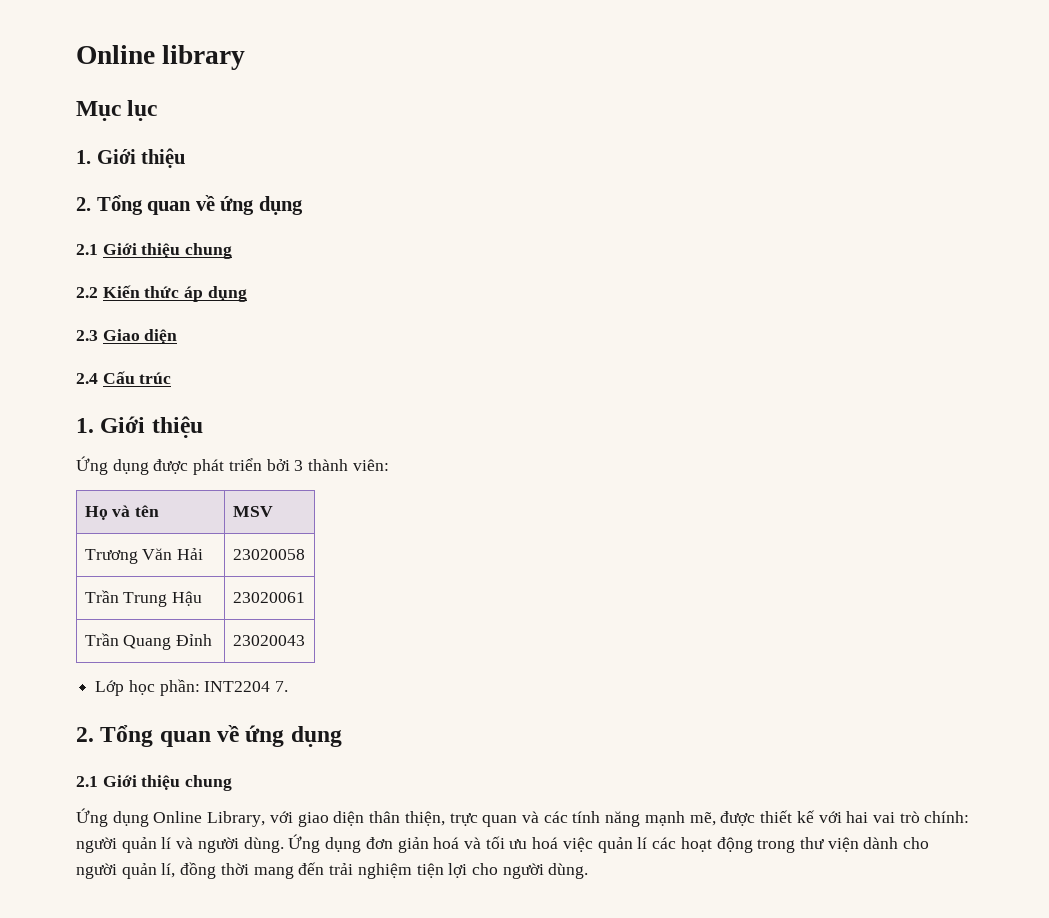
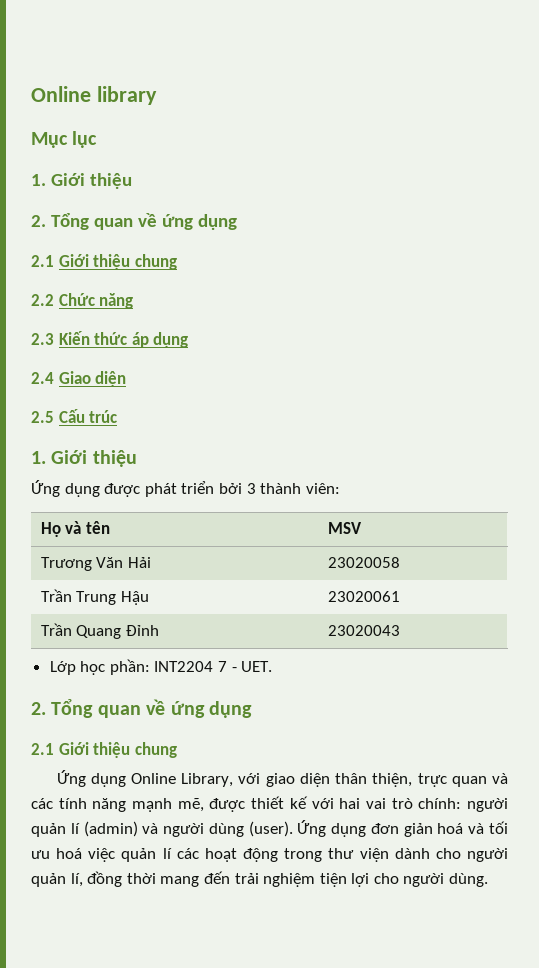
- 2.2 Kiến thức áp dụng
+ 2.2 Chức năng
+ 2.3 Kiến thức áp dụng
- 2.3 Giao diện
+ 2.4 Giao diện
- 2.4 Cấu trúc
+ 2.5 Cấu trúc
- Lớp học phần: INT2204 7.
+ Lớp học phần: INT2204 7 - UET.
- Ứng dụng Online Library, với giao diện thân thiện, trực quan và các tính năng mạnh mẽ, được thiết kế với hai vai trò chính: người quản lí và người dùng.
+ Ứng dụng Online Library, với giao diện thân thiện, trực quan và các tính năng mạnh mẽ, được thiết kế với hai vai trò chính: người quản lí (admin) và người dùng (user).

